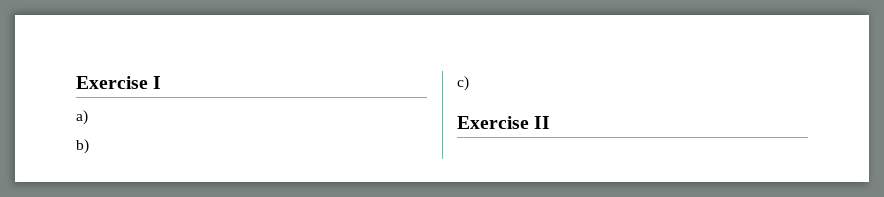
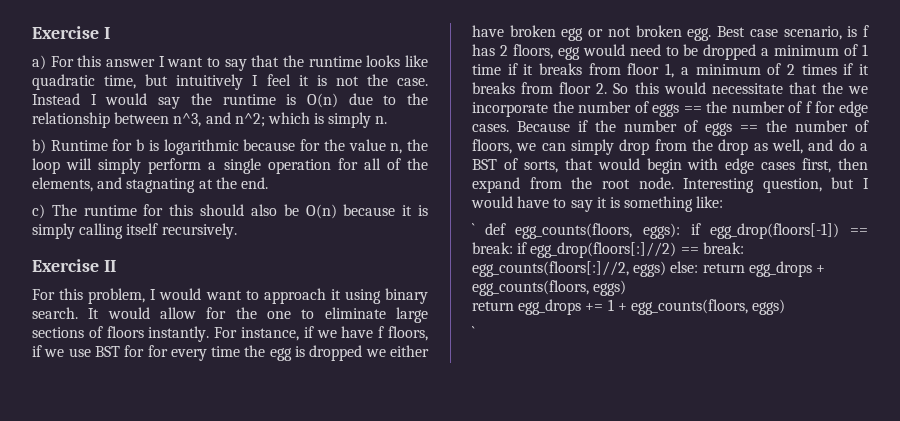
- a)
- b)
- c)
+ a) For this answer I want to say that the runtime looks like quadratic time, but intuitively I feel it is not the case. Instead I would say the runtime is O(n) due to the relationship between n^3, and n^2; which is simply n.
+ b) Runtime for b is logarithmic because for the value n, the loop will simply perform a single operation for all of the elements, and stagnating at the end.
+ c) The runtime for this should also be O(n) because it is simply calling itself recursively.
  Exercise II
+ For this problem, I would want to approach it using binary search. It would allow for the one to eliminate large sections of floors instantly. For instance, if we have f floors, if we use BST for for every time the egg is dropped we either have broken egg or not broken egg. Best case scenario, is f has 2 floors, egg would need to be dropped a minimum of 1 time if it breaks from floor 1, a minimum of 2 times if it breaks from floor 2. So this would necessitate that the we incorporate the number of eggs == the number of f for edge cases. Because if the number of eggs == the number of floors, we can simply drop from the drop as well, and do a BST of sorts, that would begin with edge cases first, then expand from the root node. Interesting question, but I would have to say it is something like:
+ ` def egg_counts(floors, eggs): if egg_drop(floors[-1]) == break: if egg_drop(floors[:]//2) == break: egg_counts(floors[:]//2, eggs) else: return egg_drops + egg_counts(floors, eggs)
+ return egg_drops += 1 + egg_counts(floors, eggs)
+ `

